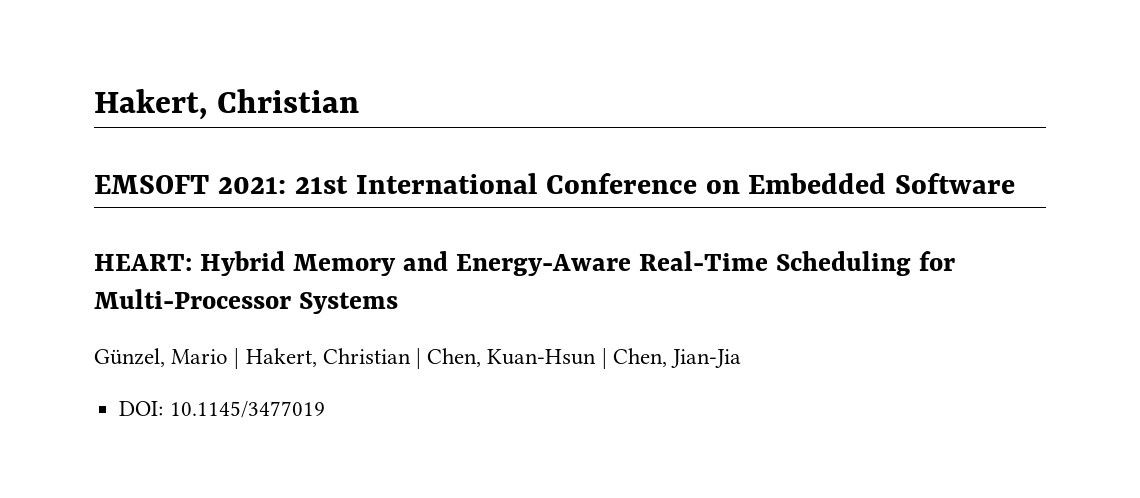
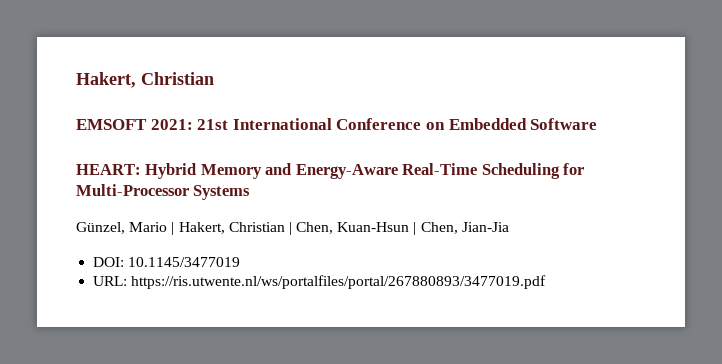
+ URL: https://ris.utwente.nl/ws/portalfiles/portal/267880893/3477019.pdf

